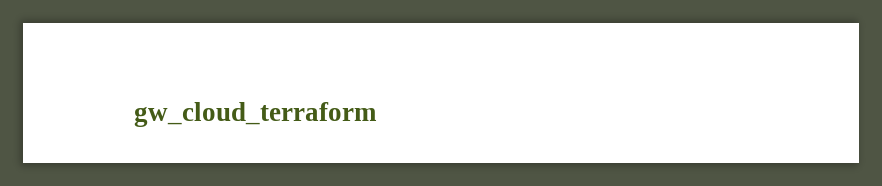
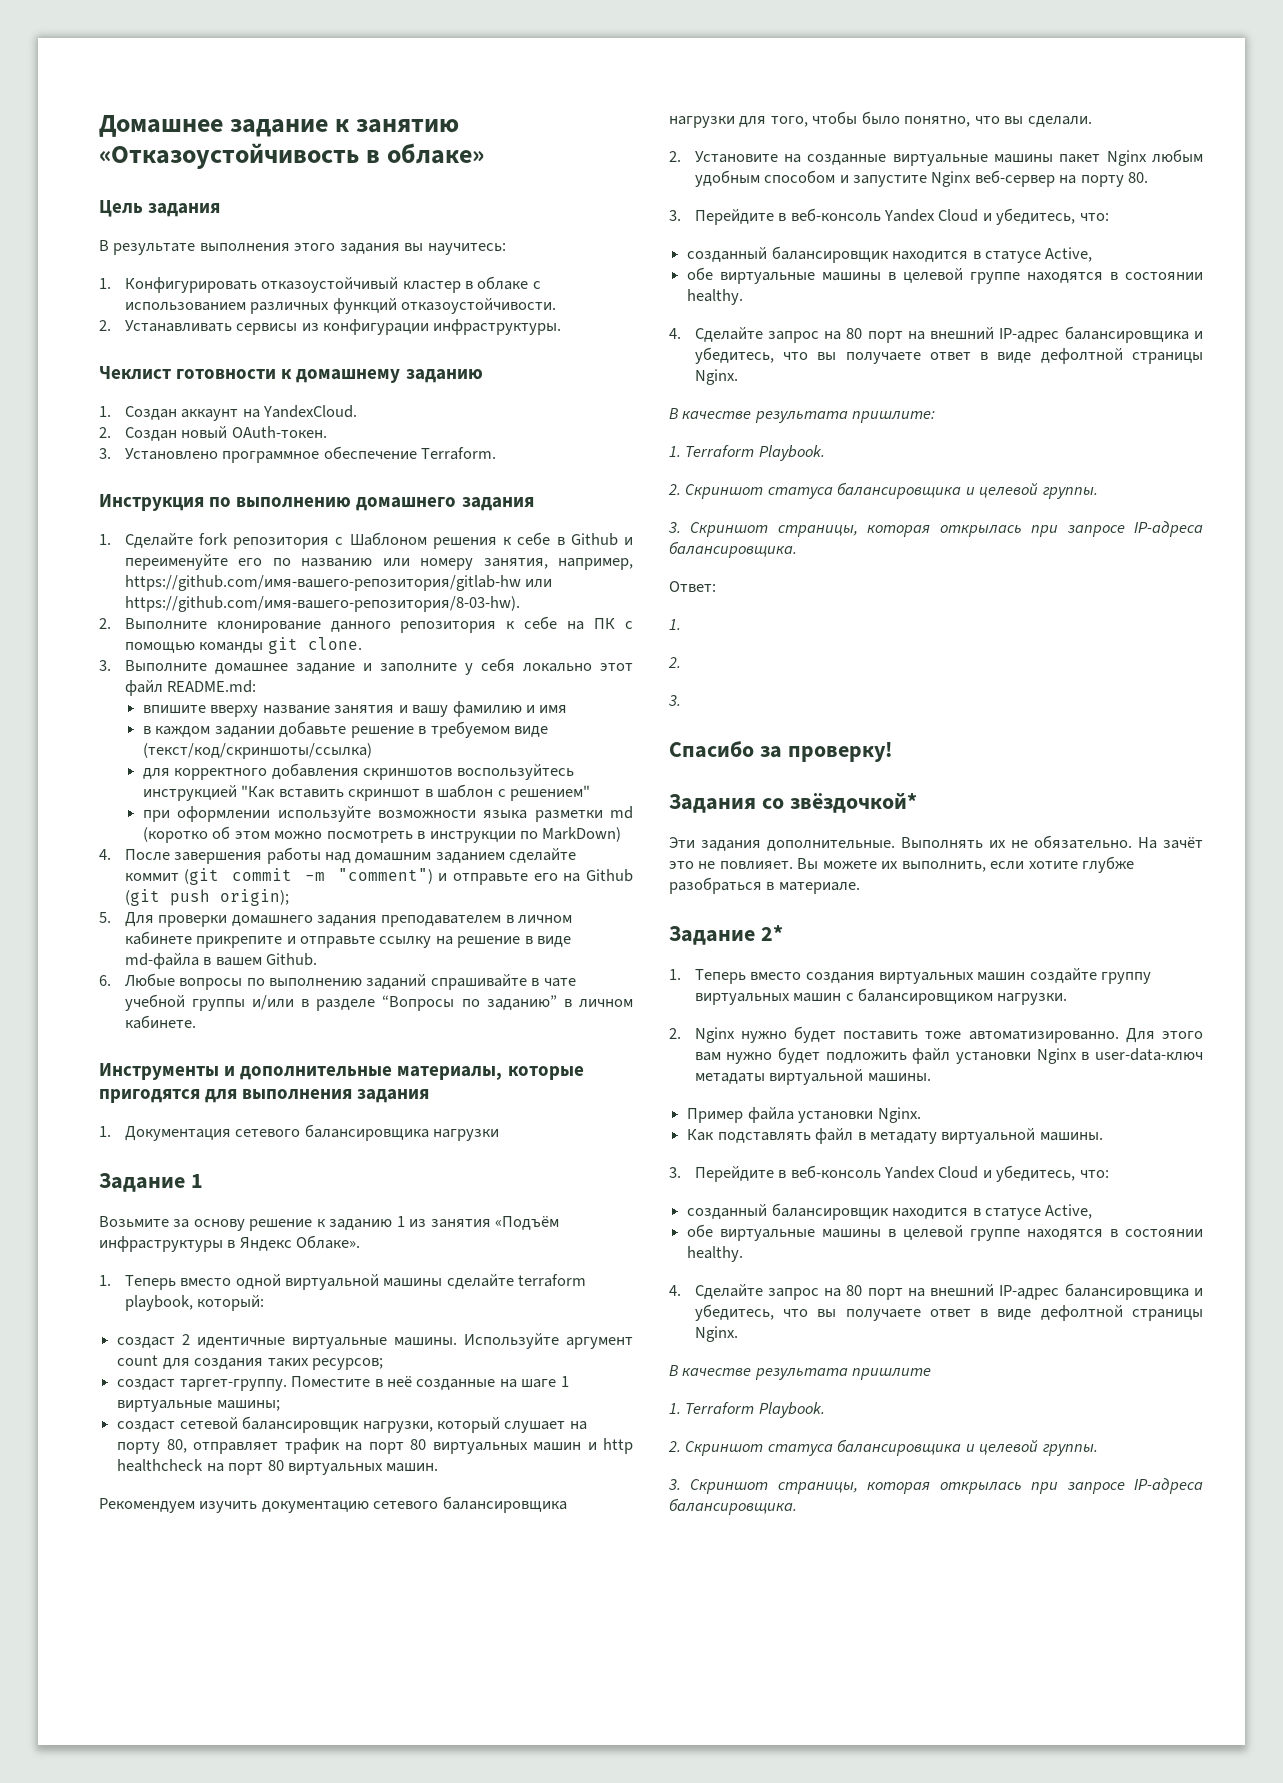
- gw_cloud_terraform
+ Домашнее задание к занятию «Отказоустойчивость в облаке»
+ Цель задания
+ В результате выполнения этого задания вы научитесь:
+ 1. Конфигурировать отказоустойчивый кластер в облаке с использованием различных функций отказоустойчивости.
+ 2. Устанавливать сервисы из конфигурации инфраструктуры.
+ Чеклист готовности к домашнему заданию
+ 1. Создан аккаунт на YandexCloud.
+ 2. Создан новый OAuth-токен.
+ 3. Установлено программное обеспечение Terraform.
+ Инструкция по выполнению домашнего задания
+ 1. Сделайте fork репозитория c Шаблоном решения к себе в Github и переименуйте его по названию или номеру занятия, например, https://github.com/имя-вашего-репозитория/gitlab-hw или https://github.com/имя-вашего-репозитория/8-03-hw).
+ 2. Выполните клонирование данного репозитория к себе на ПК с помощью команды git clone.
+ 3. Выполните домашнее задание и заполните у себя локально этот файл README.md:
+ впишите вверху название занятия и вашу фамилию и имя
+ в каждом задании добавьте решение в требуемом виде (текст/код/скриншоты/ссылка)
+ для корректного добавления скриншотов воспользуйтесь инструкцией "Как вставить скриншот в шаблон с решением"
+ при оформлении используйте возможности языка разметки md (коротко об этом можно посмотреть в инструкции по MarkDown)
+ 4. После завершения работы над домашним заданием сделайте коммит (git commit -m "comment") и отправьте его на Github (git push origin);
+ 5. Для проверки домашнего задания преподавателем в личном кабинете прикрепите и отправьте ссылку на решение в виде md-файла в вашем Github.
+ 6. Любые вопросы по выполнению заданий спрашивайте в чате учебной группы и/или в разделе “Вопросы по заданию” в личном кабинете.
+ Инструменты и дополнительные материалы, которые пригодятся для выполнения задания
+ 1. Документация сетевого балансировщика нагрузки
+ Задание 1
+ Возьмите за основу решение к заданию 1 из занятия «Подъём инфраструктуры в Яндекс Облаке».
+ 1. Теперь вместо одной виртуальной машины сделайте terraform playbook, который:
+ создаст 2 идентичные виртуальные машины. Используйте аргумент count для создания таких ресурсов;
+ создаст таргет-группу. Поместите в неё созданные на шаге 1 виртуальные машины;
+ создаст сетевой балансировщик нагрузки, который слушает на порту 80, отправляет трафик на порт 80 виртуальных машин и http healthcheck на порт 80 виртуальных машин.
+ Рекомендуем изучить документацию сетевого балансировщика нагрузки для того, чтобы было понятно, что вы сделали.
+ 2. Установите на созданные виртуальные машины пакет Nginx любым удобным способом и запустите Nginx веб-сервер на порту 80.
+ 3. Перейдите в веб-консоль Yandex Cloud и убедитесь, что:
+ созданный балансировщик находится в статусе Active,
+ обе виртуальные машины в целевой группе находятся в состоянии healthy.
+ 4. Сделайте запрос на 80 порт на внешний IP-адрес балансировщика и убедитесь, что вы получаете ответ в виде дефолтной страницы Nginx.
+ В качестве результата пришлите:
+ 1. Terraform Playbook.
+ 2. Скриншот статуса балансировщика и целевой группы.
+ 3. Скриншот страницы, которая открылась при запросе IP-адреса балансировщика.
+ Ответ:
+ 1.
+ 2.
+ 3.
+ Спасибо за проверку!
+ Задания со звёздочкой*
+ Эти задания дополнительные. Выполнять их не обязательно. На зачёт это не повлияет. Вы можете их выполнить, если хотите глубже разобраться в материале.
+ Задание 2*
+ 1. Теперь вместо создания виртуальных машин создайте группу виртуальных машин с балансировщиком нагрузки.
+ 2. Nginx нужно будет поставить тоже автоматизированно. Для этого вам нужно будет подложить файл установки Nginx в user-data-ключ метадаты виртуальной машины.
+ Пример файла установки Nginx.
+ Как подставлять файл в метадату виртуальной машины.
+ 3. Перейдите в веб-консоль Yandex Cloud и убедитесь, что:
+ созданный балансировщик находится в статусе Active,
+ обе виртуальные машины в целевой группе находятся в состоянии healthy.
+ 4. Сделайте запрос на 80 порт на внешний IP-адрес балансировщика и убедитесь, что вы получаете ответ в виде дефолтной страницы Nginx.
+ В качестве результата пришлите
+ 1. Terraform Playbook.
+ 2. Скриншот статуса балансировщика и целевой группы.
+ 3. Скриншот страницы, которая открылась при запросе IP-адреса балансировщика.

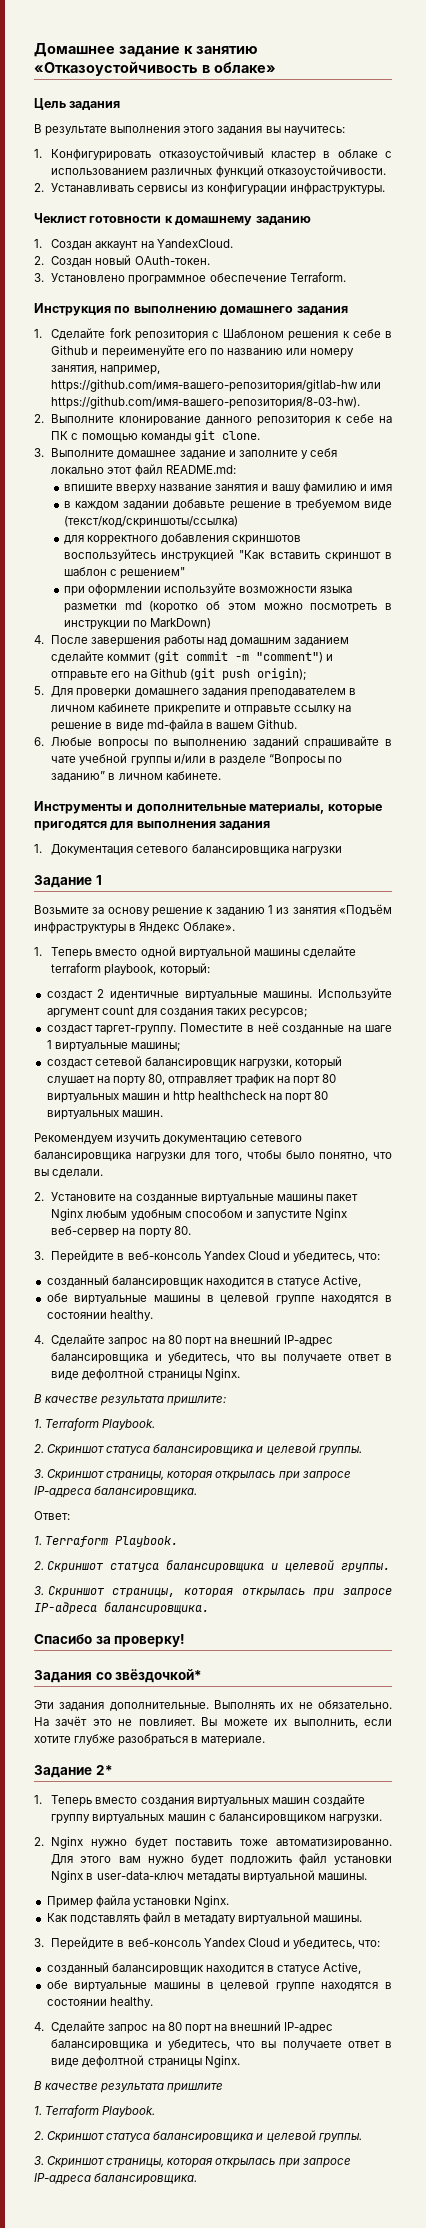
  Ответ:
- 1.
- 2.
- 3.
+ 1. Terraform Playbook.
+ 2. Скриншот статуса балансировщика и целевой группы.
+ 3. Скриншот страницы, которая открылась при запросе IP-адреса балансировщика.

